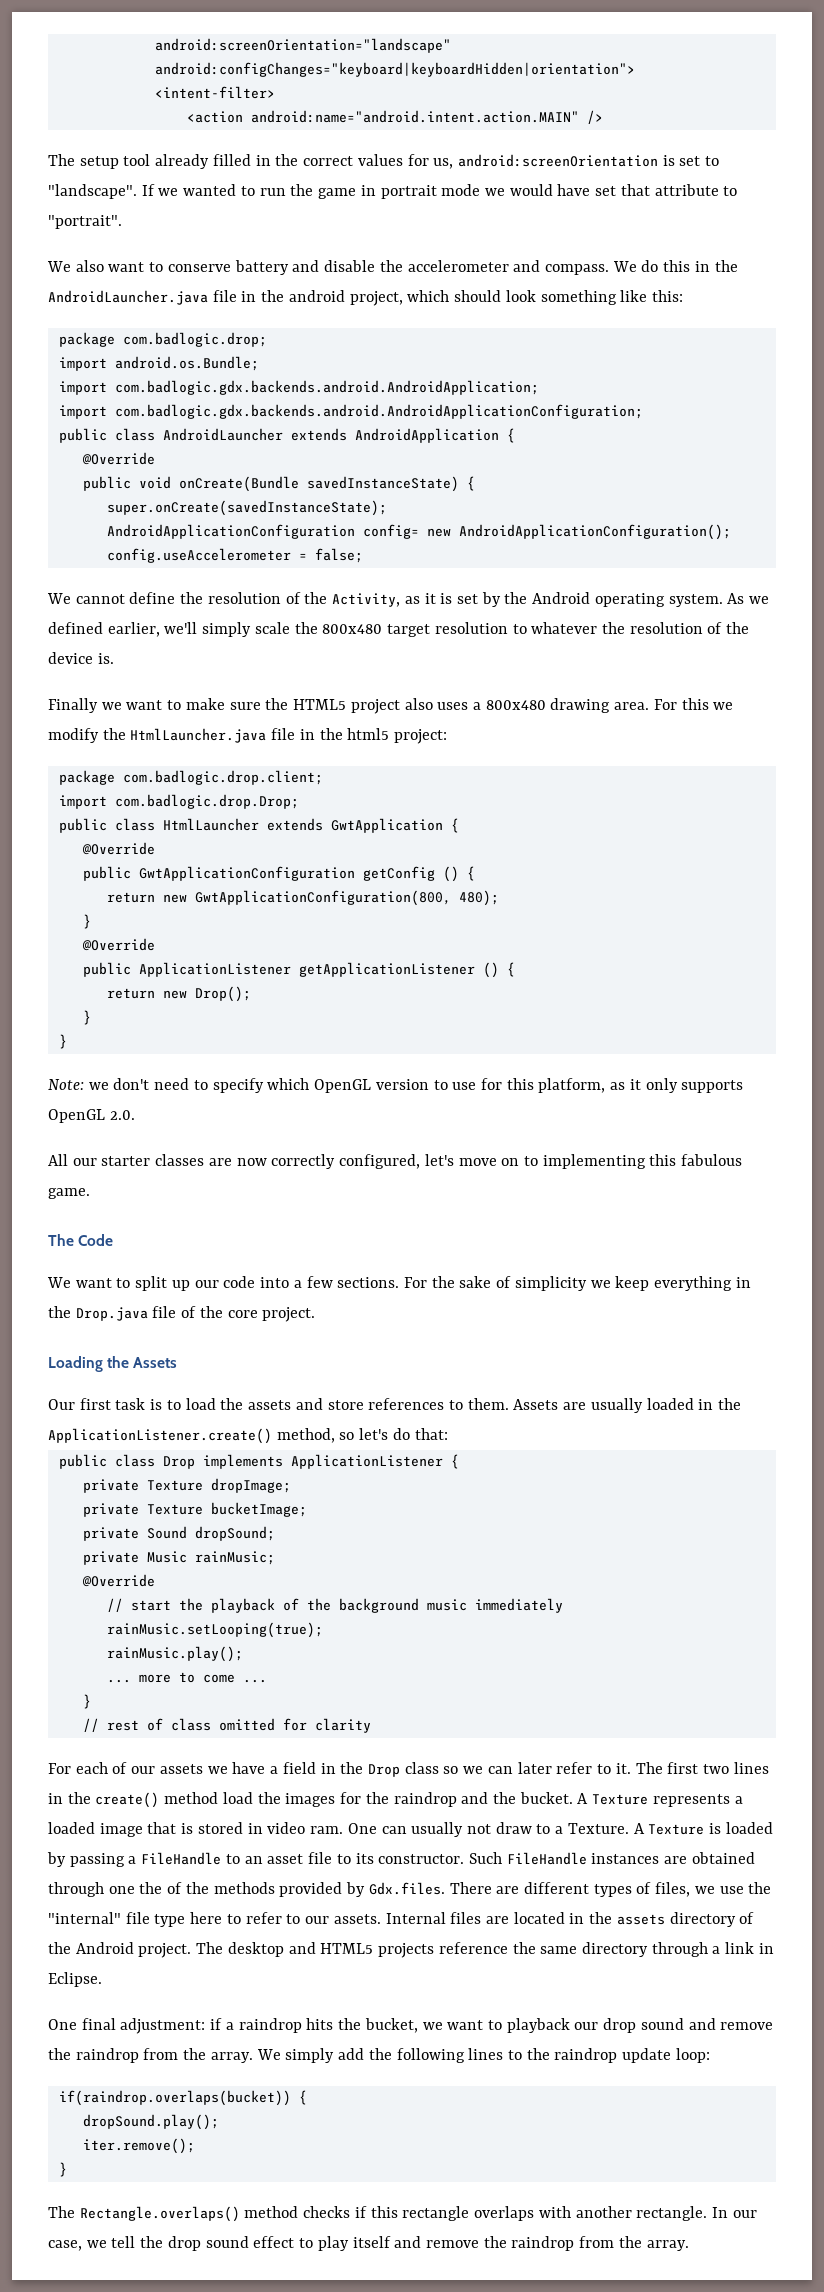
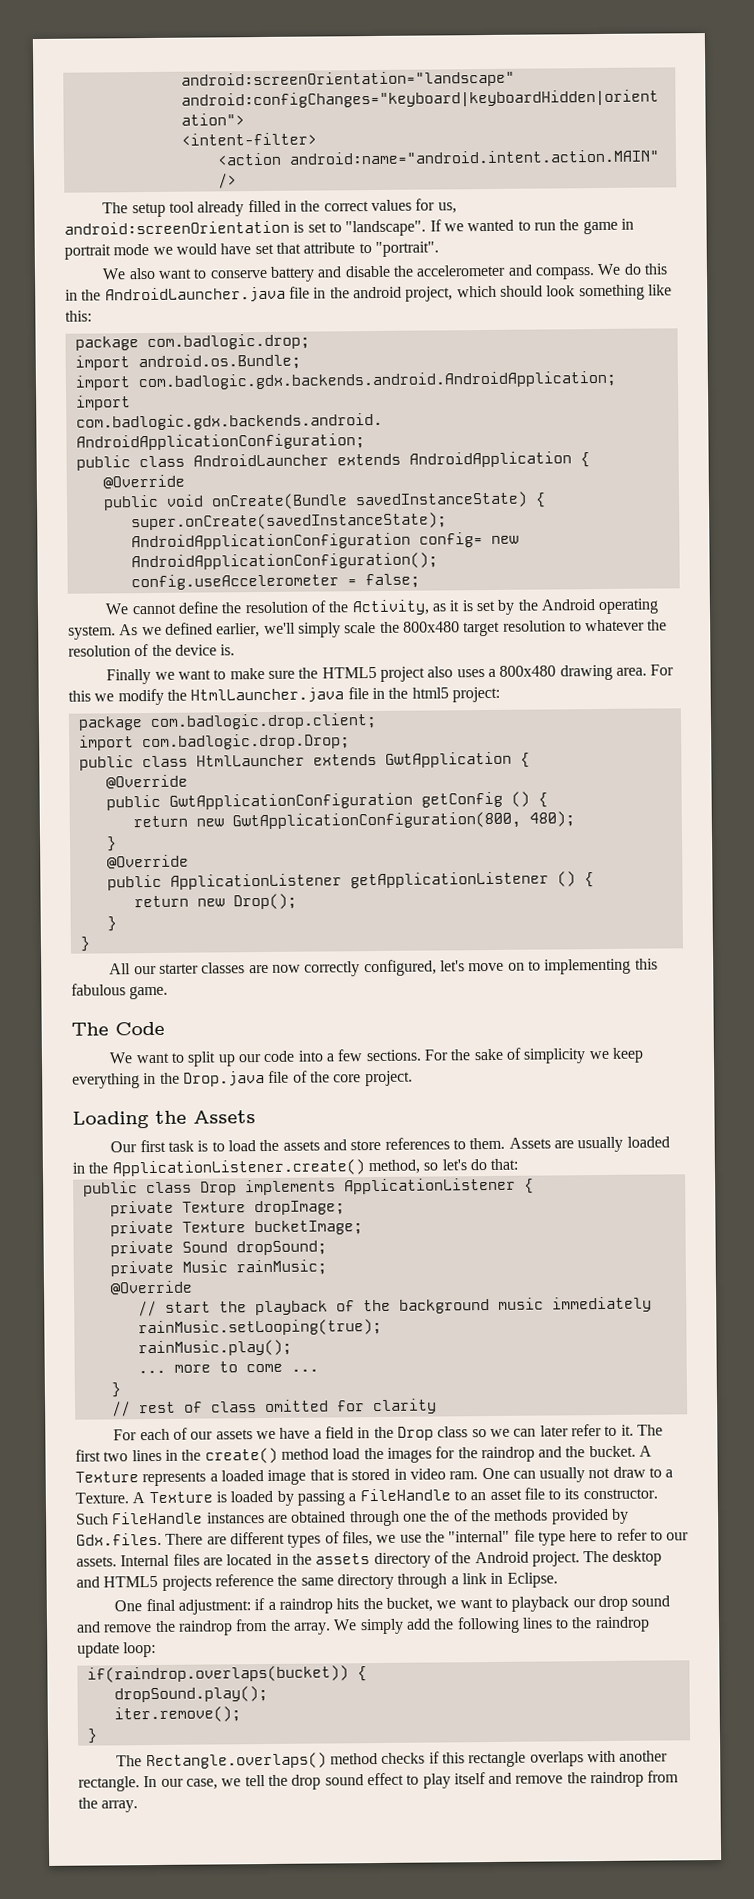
- Note: we don't need to specify which OpenGL version to use for this platform, as it only supports OpenGL 2.0.

